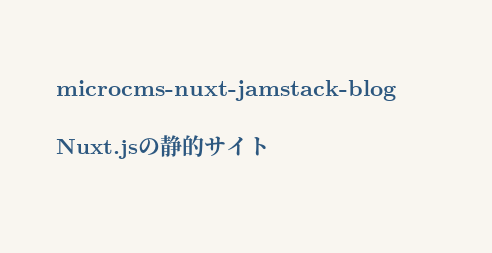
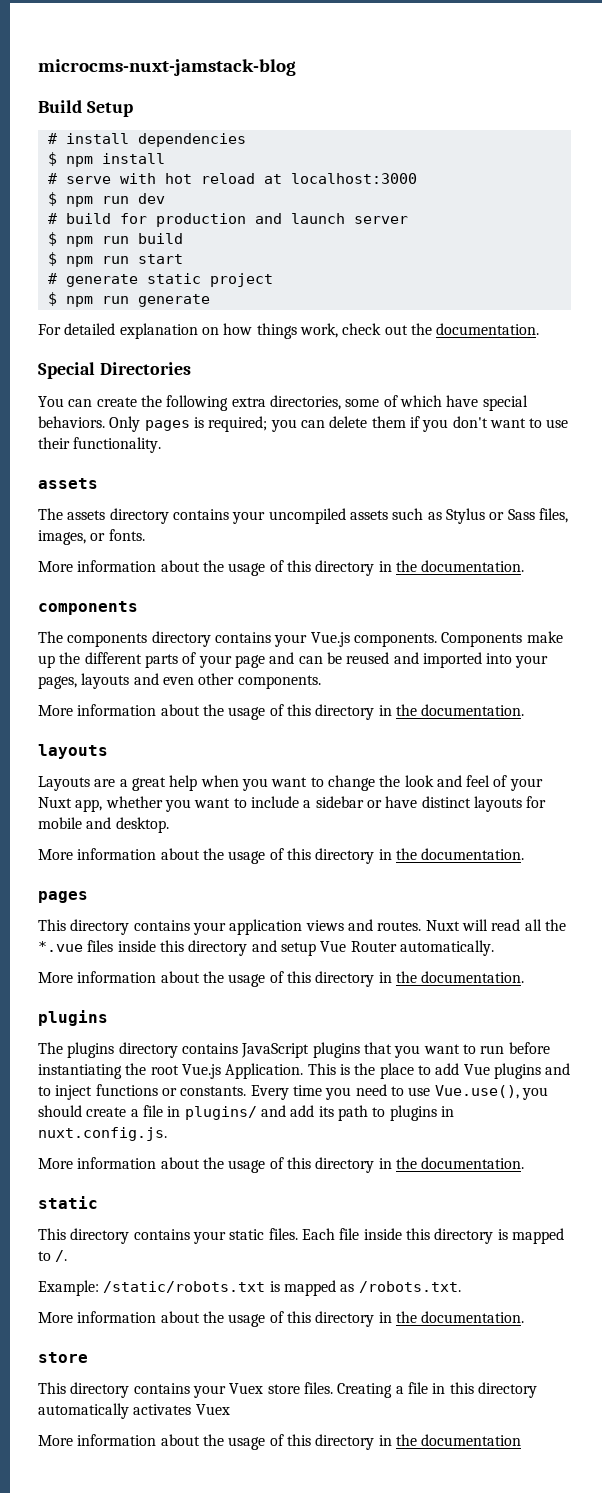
- Nuxt.jsの静的サイト
+ Build Setup
+ # install dependencies
+ $ npm install
+ # serve with hot reload at localhost:3000
+ $ npm run dev
+ # build for production and launch server
+ $ npm run build
+ $ npm run start
+ # generate static project
+ $ npm run generate
+ For detailed explanation on how things work, check out the documentation.
+ Special Directories
+ You can create the following extra directories, some of which have special behaviors. Only pages is required; you can delete them if you don't want to use their functionality.
+ assets
+ The assets directory contains your uncompiled assets such as Stylus or Sass files, images, or fonts.
+ More information about the usage of this directory in the documentation.
+ components
+ The components directory contains your Vue.js components. Components make up the different parts of your page and can be reused and imported into your pages, layouts and even other components.
+ More information about the usage of this directory in the documentation.
+ layouts
+ Layouts are a great help when you want to change the look and feel of your Nuxt app, whether you want to include a sidebar or have distinct layouts for mobile and desktop.
+ More information about the usage of this directory in the documentation.
+ pages
+ This directory contains your application views and routes. Nuxt will read all the *.vue files inside this directory and setup Vue Router automatically.
+ More information about the usage of this directory in the documentation.
+ plugins
+ The plugins directory contains JavaScript plugins that you want to run before instantiating the root Vue.js Application. This is the place to add Vue plugins and to inject functions or constants. Every time you need to use Vue.use(), you should create a file in plugins/ and add its path to plugins in nuxt.config.js.
+ More information about the usage of this directory in the documentation.
+ static
+ This directory contains your static files. Each file inside this directory is mapped to /.
+ Example: /static/robots.txt is mapped as /robots.txt.
+ More information about the usage of this directory in the documentation.
+ store
+ This directory contains your Vuex store files. Creating a file in this directory automatically activates Vuex
+ More information about the usage of this directory in the documentation

